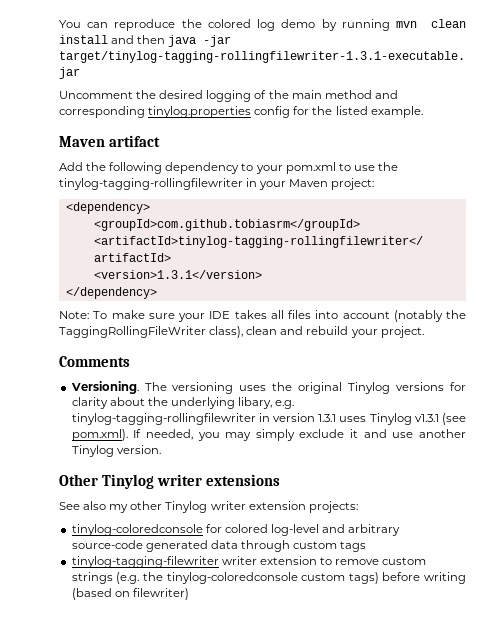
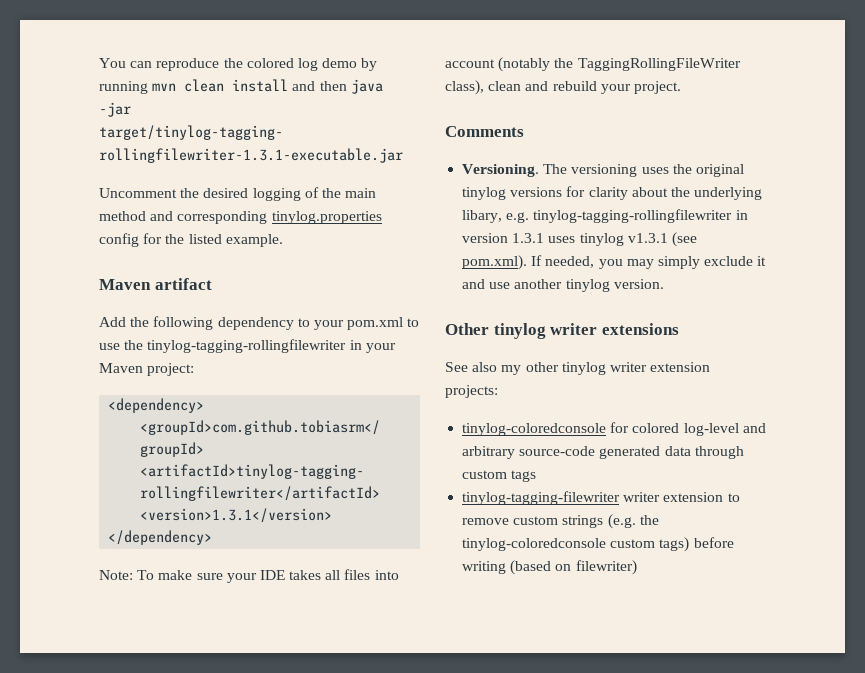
- The versioning uses the original Tinylog versions for clarity about the underlying libary, e.g. tinylog-tagging-rollingfilewriter in version 1.3.1 uses Tinylog v1.3.1 (see pom.xml). If needed, you may simply exclude it and use another Tinylog version.
+ The versioning uses the original tinylog versions for clarity about the underlying libary, e.g. tinylog-tagging-rollingfilewriter in version 1.3.1 uses tinylog v1.3.1 (see pom.xml). If needed, you may simply exclude it and use another tinylog version.
- Other Tinylog writer extensions
+ Other tinylog writer extensions
- See also my other Tinylog writer extension projects:
+ See also my other tinylog writer extension projects:

